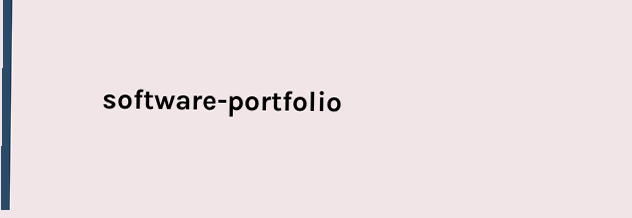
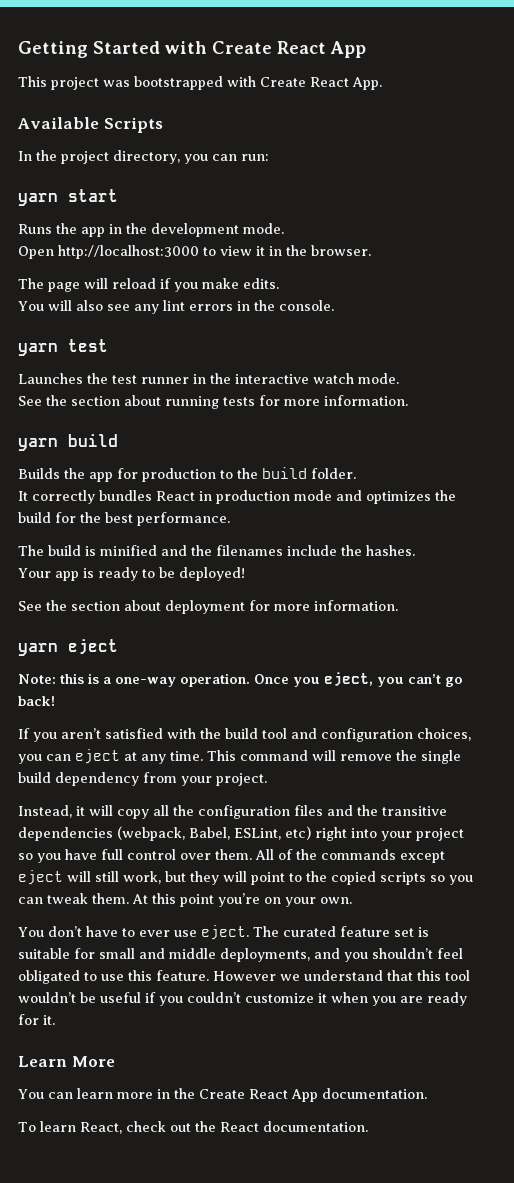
- software-portfolio
+ Getting Started with Create React App
+ This project was bootstrapped with Create React App.
+ Available Scripts
+ In the project directory, you can run:
+ yarn start
+ Runs the app in the development mode.
+ Open http://localhost:3000 to view it in the browser.
+ The page will reload if you make edits.
+ You will also see any lint errors in the console.
+ yarn test
+ Launches the test runner in the interactive watch mode.
+ See the section about running tests for more information.
+ yarn build
+ Builds the app for production to the build folder.
+ It correctly bundles React in production mode and optimizes the build for the best performance.
+ The build is minified and the filenames include the hashes.
+ Your app is ready to be deployed!
+ See the section about deployment for more information.
+ yarn eject
+ Note: this is a one-way operation. Once you eject, you can’t go back!
+ If you aren’t satisfied with the build tool and configuration choices, you can eject at any time. This command will remove the single build dependency from your project.
+ Instead, it will copy all the configuration files and the transitive dependencies (webpack, Babel, ESLint, etc) right into your project so you have full control over them. All of the commands except eject will still work, but they will point to the copied scripts so you can tweak them. At this point you’re on your own.
+ You don’t have to ever use eject. The curated feature set is suitable for small and middle deployments, and you shouldn’t feel obligated to use this feature. However we understand that this tool wouldn’t be useful if you couldn’t customize it when you are ready for it.
+ Learn More
+ You can learn more in the Create React App documentation.
+ To learn React, check out the React documentation.

